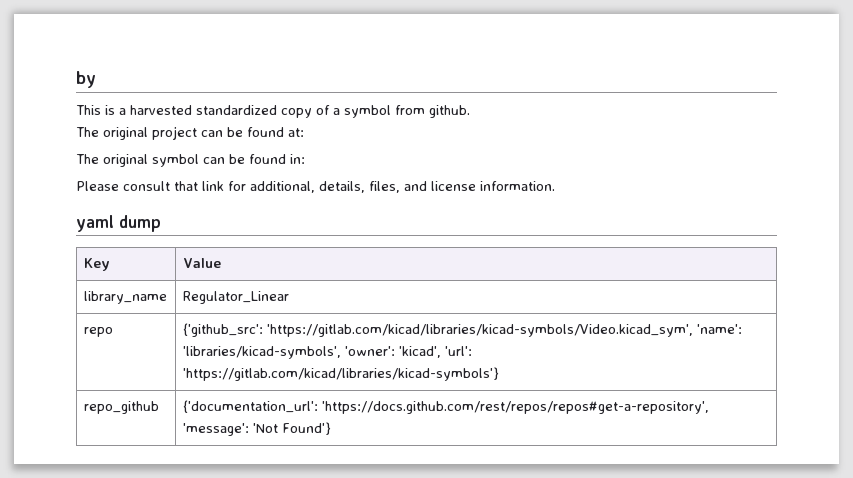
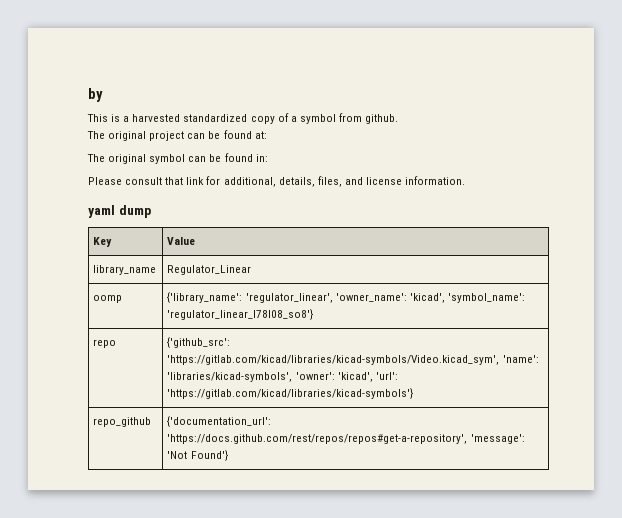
+ oomp | {'library_name': 'regulator_linear', 'owner_name': 'kicad', 'symbol_name': 'regulator_linear_l78l08_so8'}

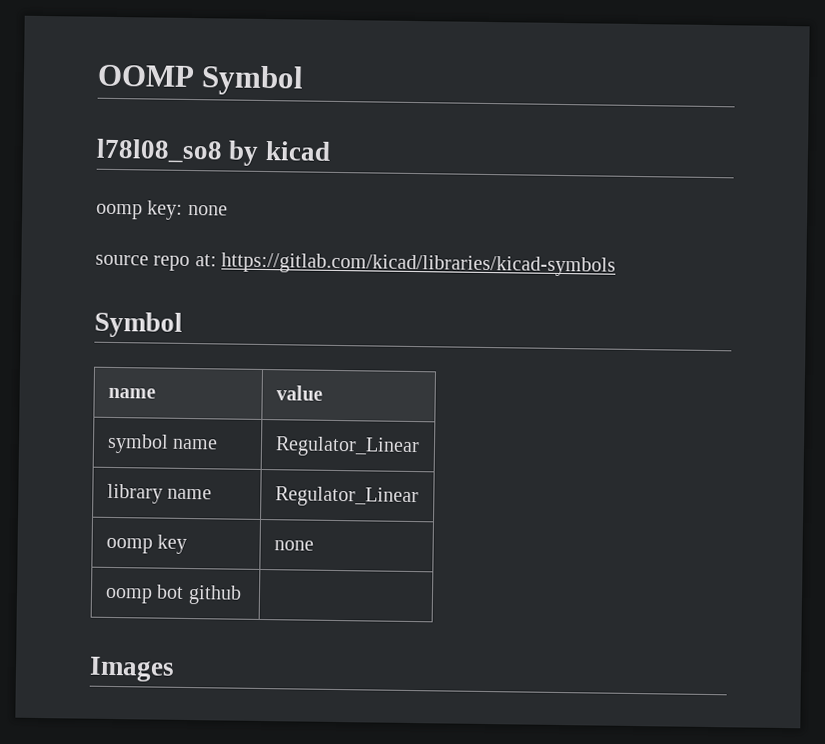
- by
- This is a harvested standardized copy of a symbol from github.
- The original project can be found at:
- The original symbol can be found in:
- Please consult that link for additional, details, files, and license information.
- yaml dump
- Key | Value
- library_name | Regulator_Linear
- oomp | {'library_name': 'regulator_linear', 'owner_name': 'kicad', 'symbol_name': 'regulator_linear_l78l08_so8'}
- repo | {'github_src': 'https://gitlab.com/kicad/libraries/kicad-symbols/Video.kicad_sym', 'name': 'libraries/kicad-symbols', 'owner': 'kicad', 'url': 'https://gitlab.com/kicad/libraries/kicad-symbols'}
- repo_github | {'documentation_url': 'https://docs.github.com/rest/repos/repos#get-a-repository', 'message': 'Not Found'}
+ OOMP Symbol
+ l78l08_so8 by kicad
+ oomp key: none
+ source repo at: https://gitlab.com/kicad/libraries/kicad-symbols
+ Symbol
+ name | value
+ symbol name | Regulator_Linear
+ library name | Regulator_Linear
+ oomp key | none
+ oomp bot github |
+ Images

